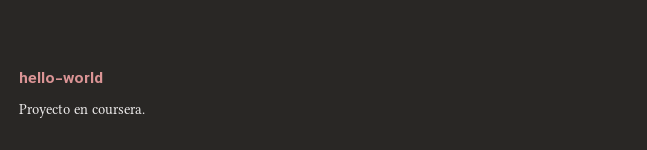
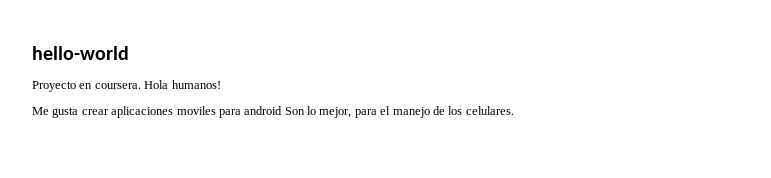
+ Hola humanos!
+ Me gusta crear aplicaciones moviles para android Son lo mejor, para el manejo de los celulares.

